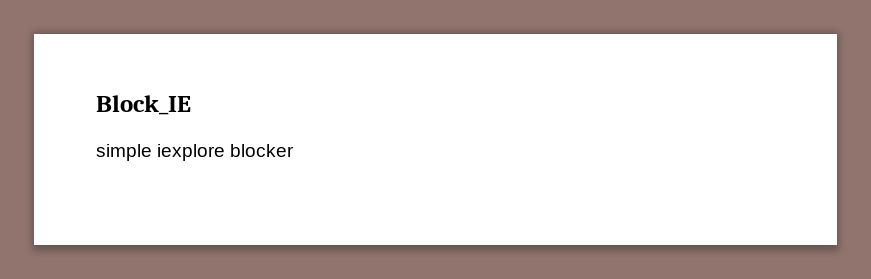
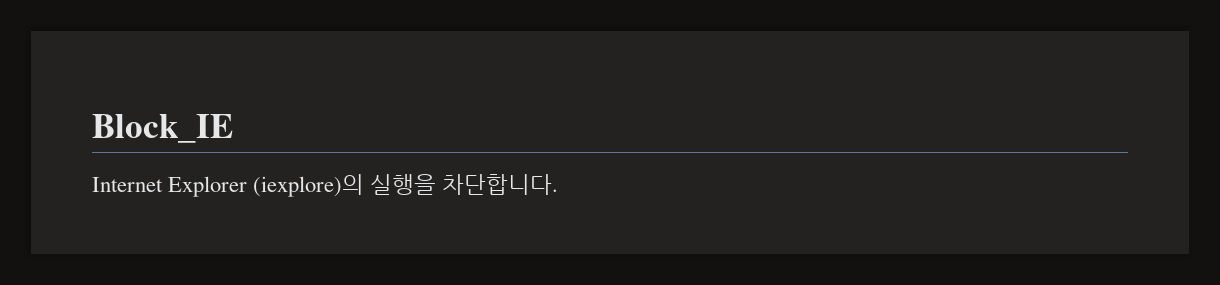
- simple iexplore blocker
+ Internet Explorer (iexplore)의 실행을 차단합니다.

